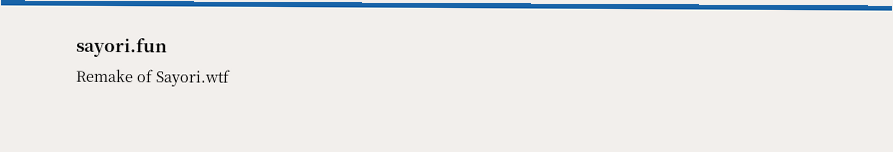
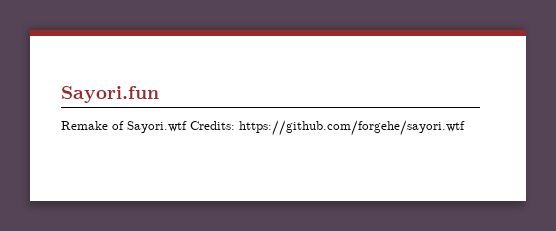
- sayori.fun
+ Sayori.fun
- Remake of Sayori.wtf
+ Remake of Sayori.wtf Credits: https://github.com/forgehe/sayori.wtf

